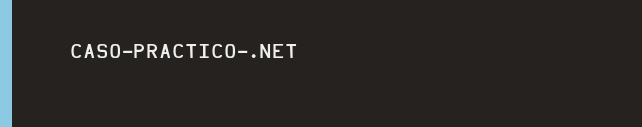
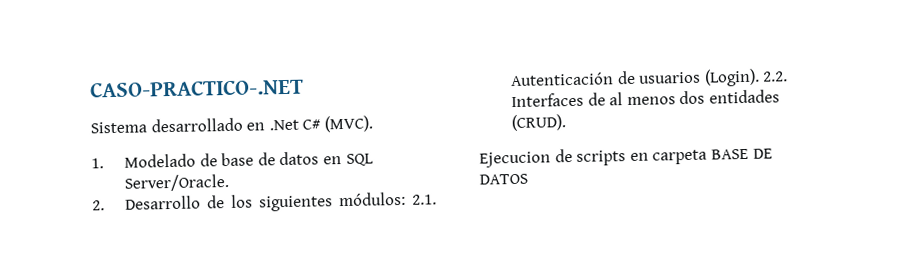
+ Sistema desarrollado en .Net C# (MVC).
+ 1. Modelado de base de datos en SQL Server/Oracle.
+ 2. Desarrollo de los siguientes módulos: 2.1. Autenticación de usuarios (Login). 2.2. Interfaces de al menos dos entidades (CRUD).
+ Ejecucion de scripts en carpeta BASE DE DATOS

